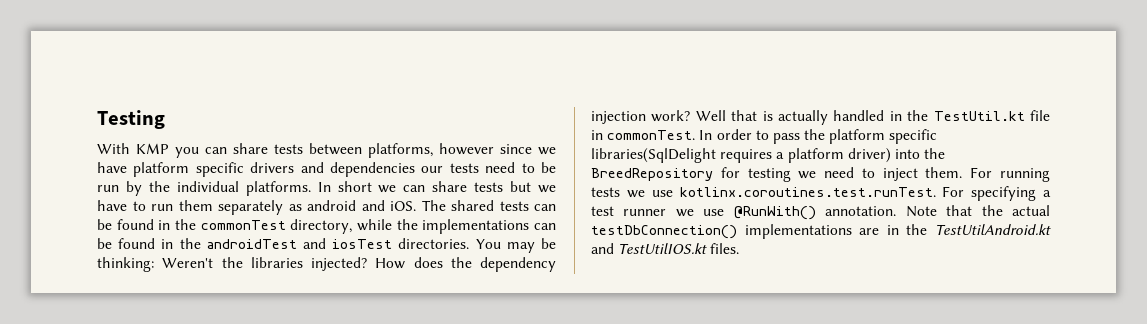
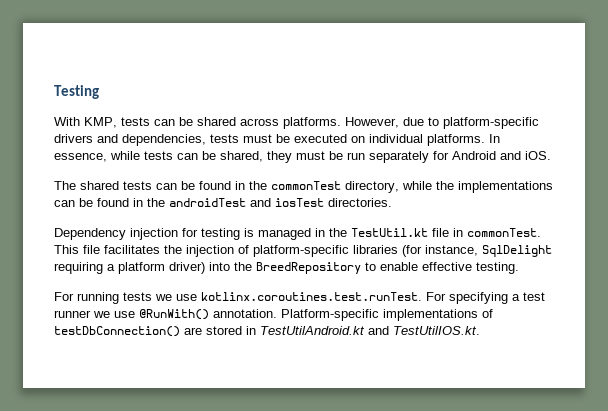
- With KMP you can share tests between platforms, however since we have platform specific drivers and dependencies our tests need to be run by the individual platforms. In short we can share tests but we have to run them separately as android and iOS. The shared tests can be found in the commonTest directory, while the implementations can be found in the androidTest and iosTest directories. You may be thinking: Weren't the libraries injected? How does the dependency injection work? Well that is actually handled in the TestUtil.kt file in commonTest.
+ With KMP, tests can be shared across platforms. However, due to platform-specific drivers and dependencies, tests must be executed on individual platforms. In essence, while tests can be shared, they must be run separately for Android and iOS.
+ The shared tests can be found in the commonTest directory, while the implementations can be found in the androidTest and iosTest directories.
+ Dependency injection for testing is managed in the TestUtil.kt file in commonTest.
- In order to pass the platform specific libraries(SqlDelight requires a platform driver) into the BreedRepository for testing we need to inject them. For running tests we use kotlinx.coroutines.test.runTest. For specifying a test runner we use @RunWith() annotation.
+ This file facilitates the injection of platform-specific libraries (for instance, SqlDelight requiring a platform driver) into the BreedRepository to enable effective testing.
+ For running tests we use kotlinx.coroutines.test.runTest. For specifying a test runner we use @RunWith() annotation.
- Note that the actual testDbConnection() implementations are in the TestUtilAndroid.kt and TestUtilIOS.kt files.
+ Platform-specific implementations of testDbConnection() are stored in TestUtilAndroid.kt and TestUtilIOS.kt.

